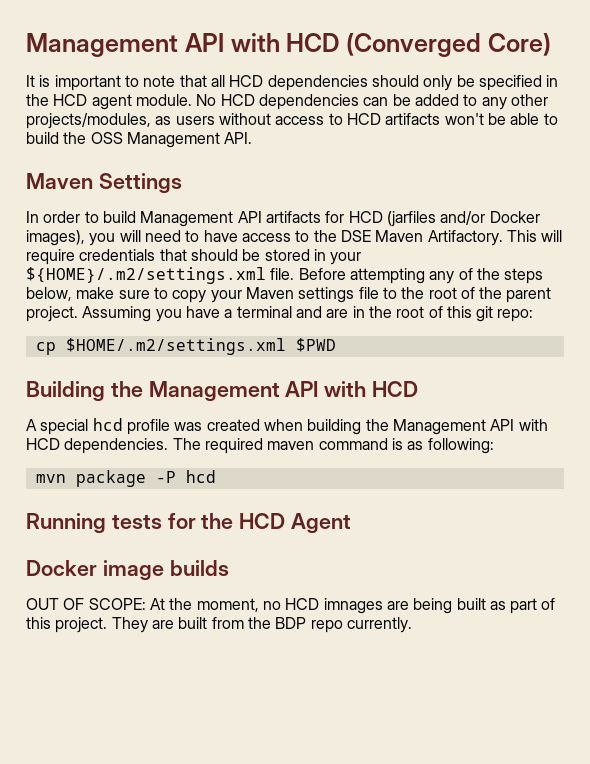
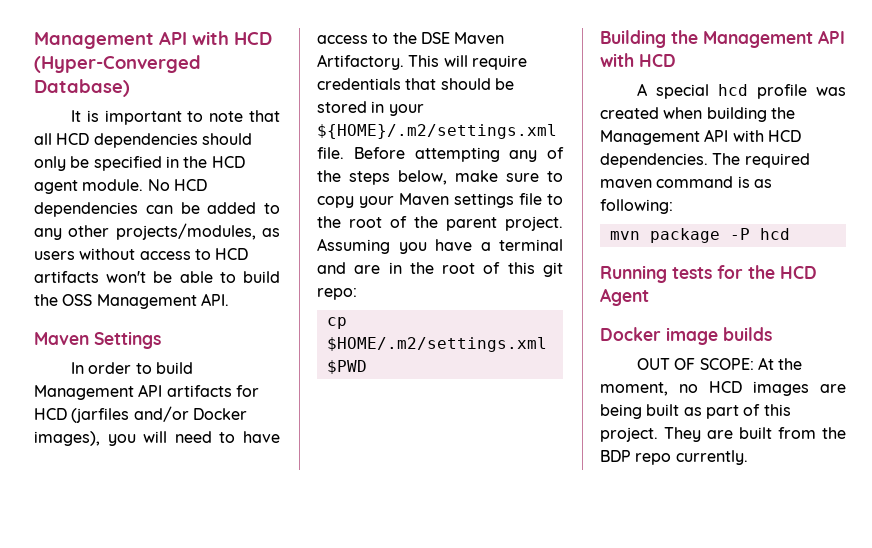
- Management API with HCD (Converged Core)
+ Management API with HCD (Hyper-Converged Database)
- OUT OF SCOPE: At the moment, no HCD imnages are being built as part of this project.
+ OUT OF SCOPE: At the moment, no HCD images are being built as part of this project.

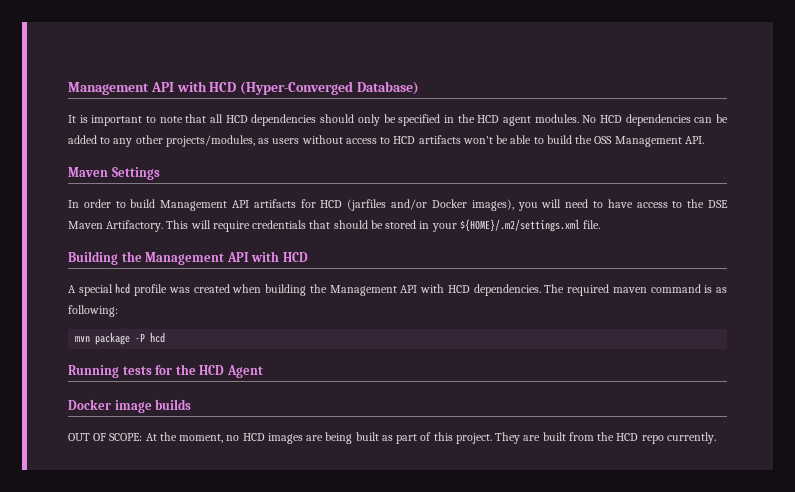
- It is important to note that all HCD dependencies should only be specified in the HCD agent module.
+ It is important to note that all HCD dependencies should only be specified in the HCD agent modules.
- Before attempting any of the steps below, make sure to copy your Maven settings file to the root of the parent project. Assuming you have a terminal and are in the root of this git repo:
- cp $HOME/.m2/settings.xml $PWD
- They are built from the BDP repo currently.
+ They are built from the HCD repo currently.

